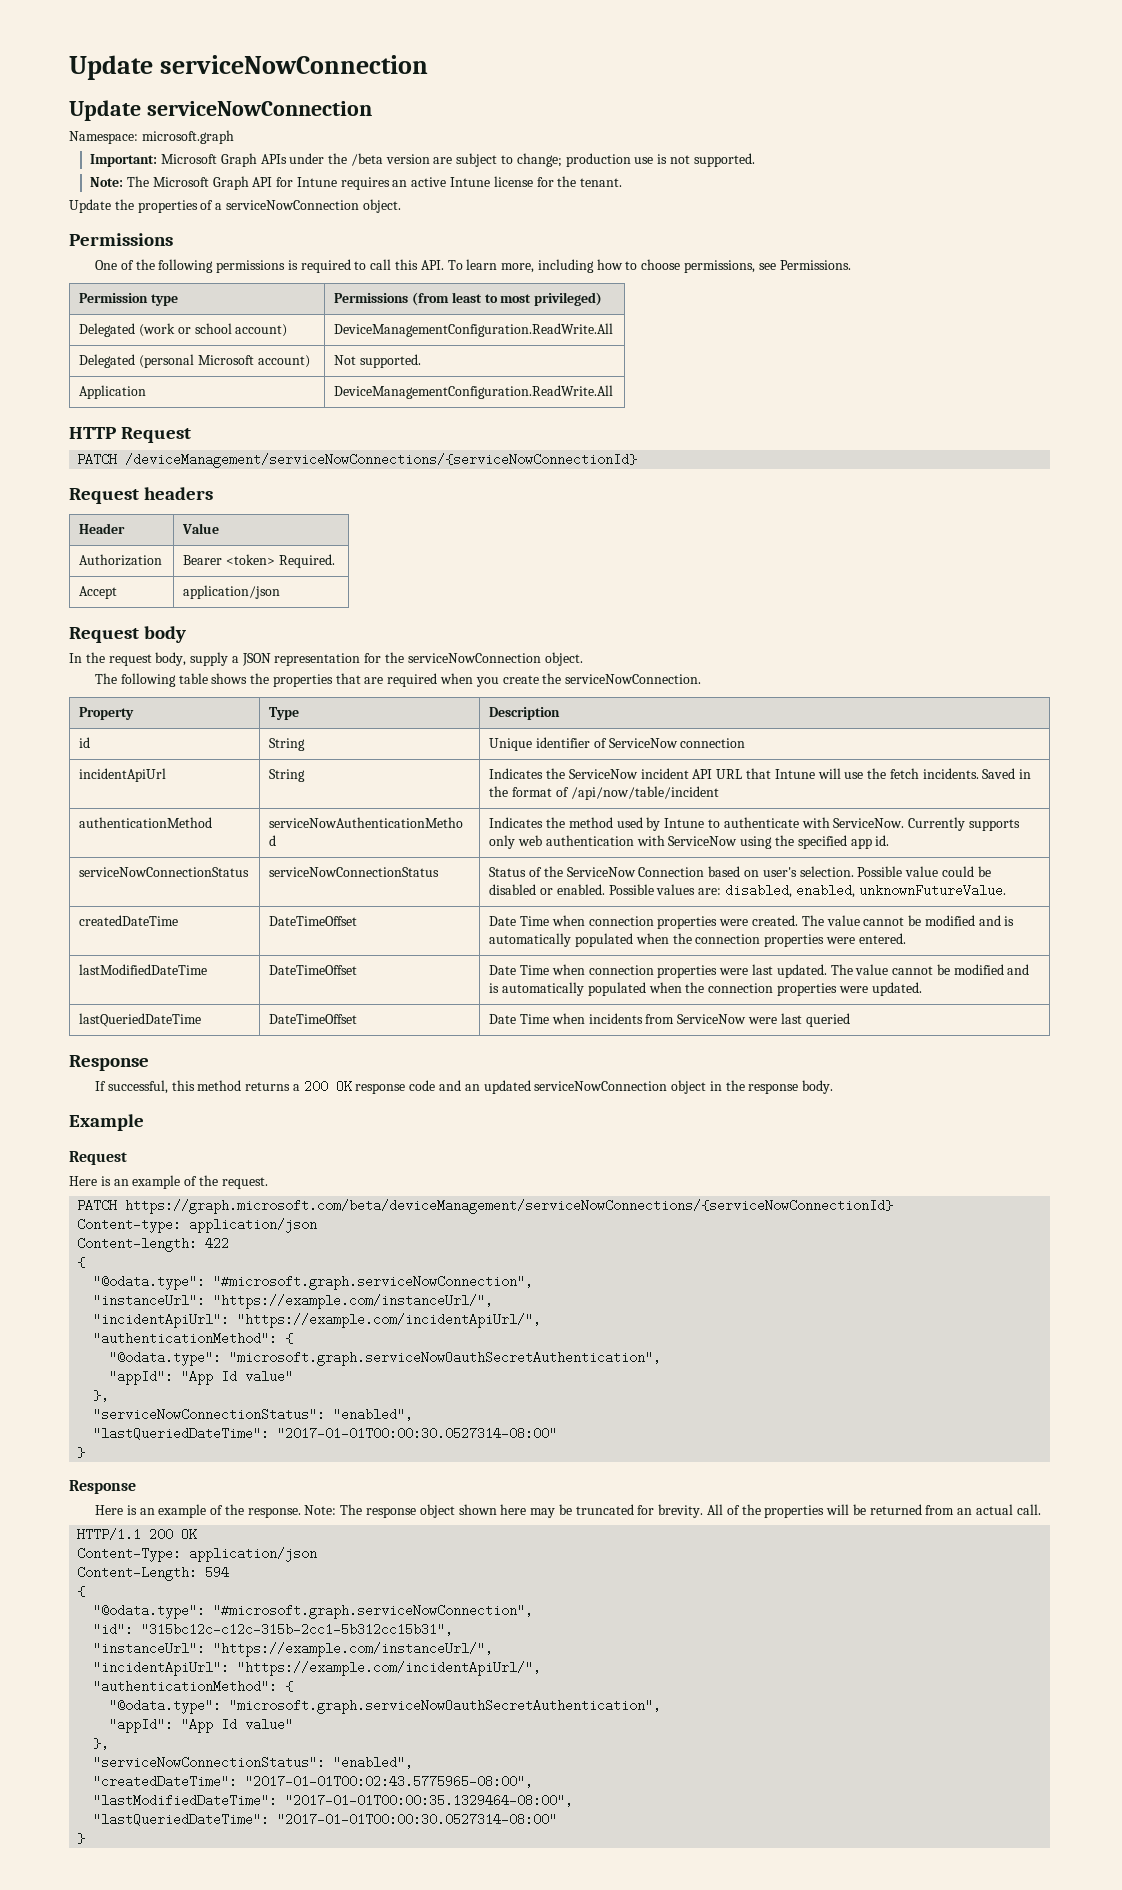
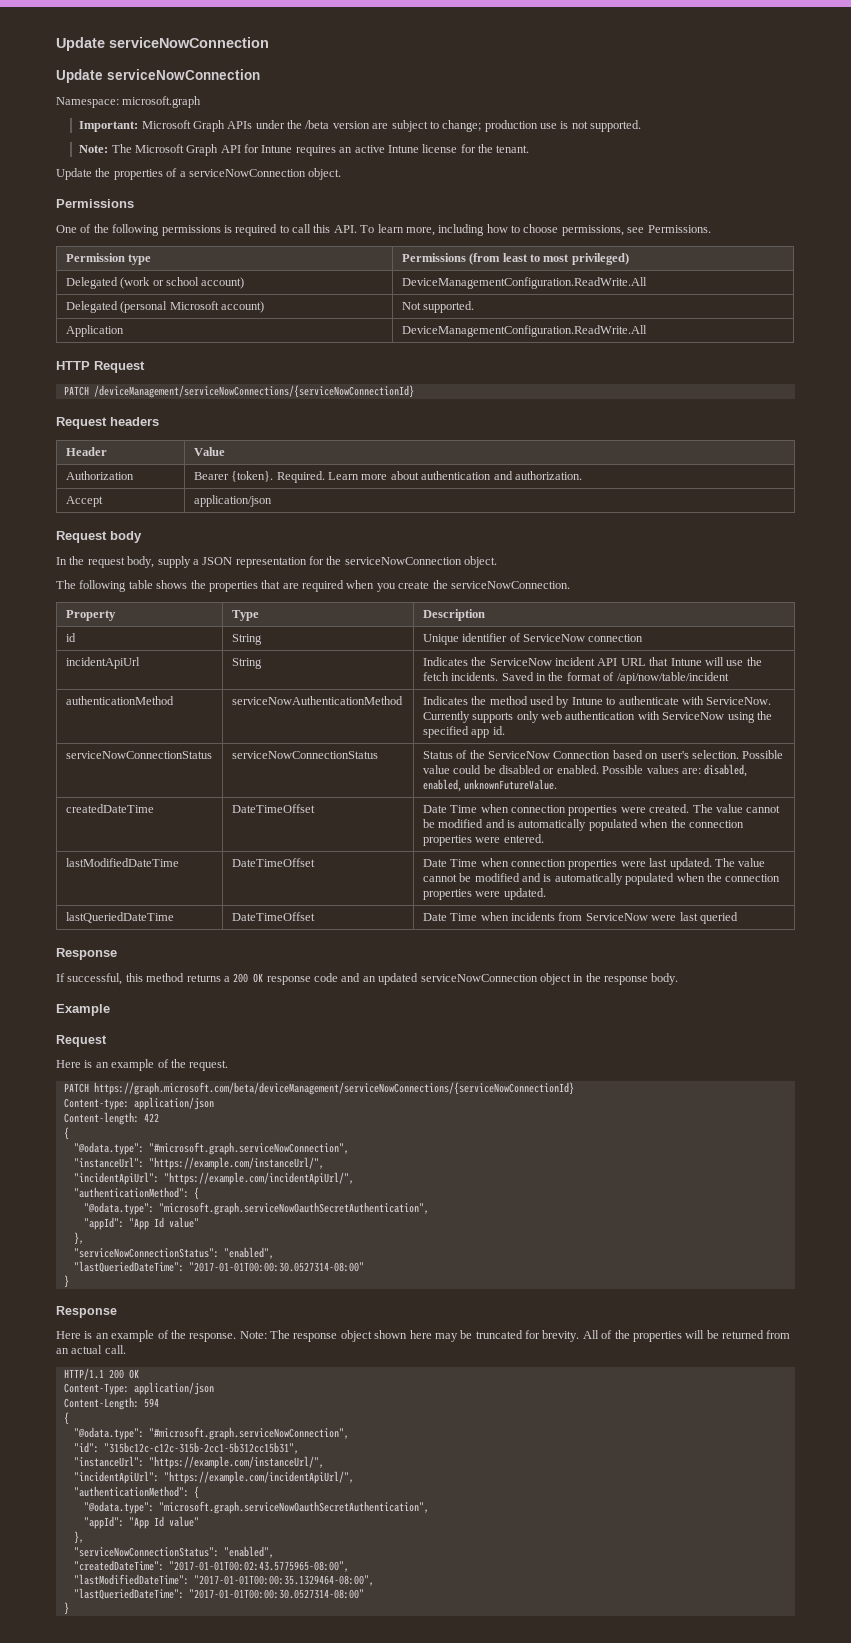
- Authorization | Bearer <token> Required.
+ Authorization | Bearer {token}. Required. Learn more about authentication and authorization.

